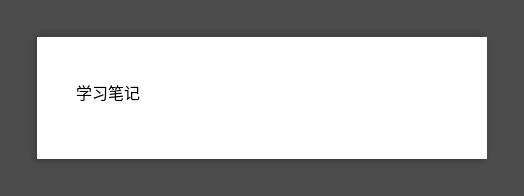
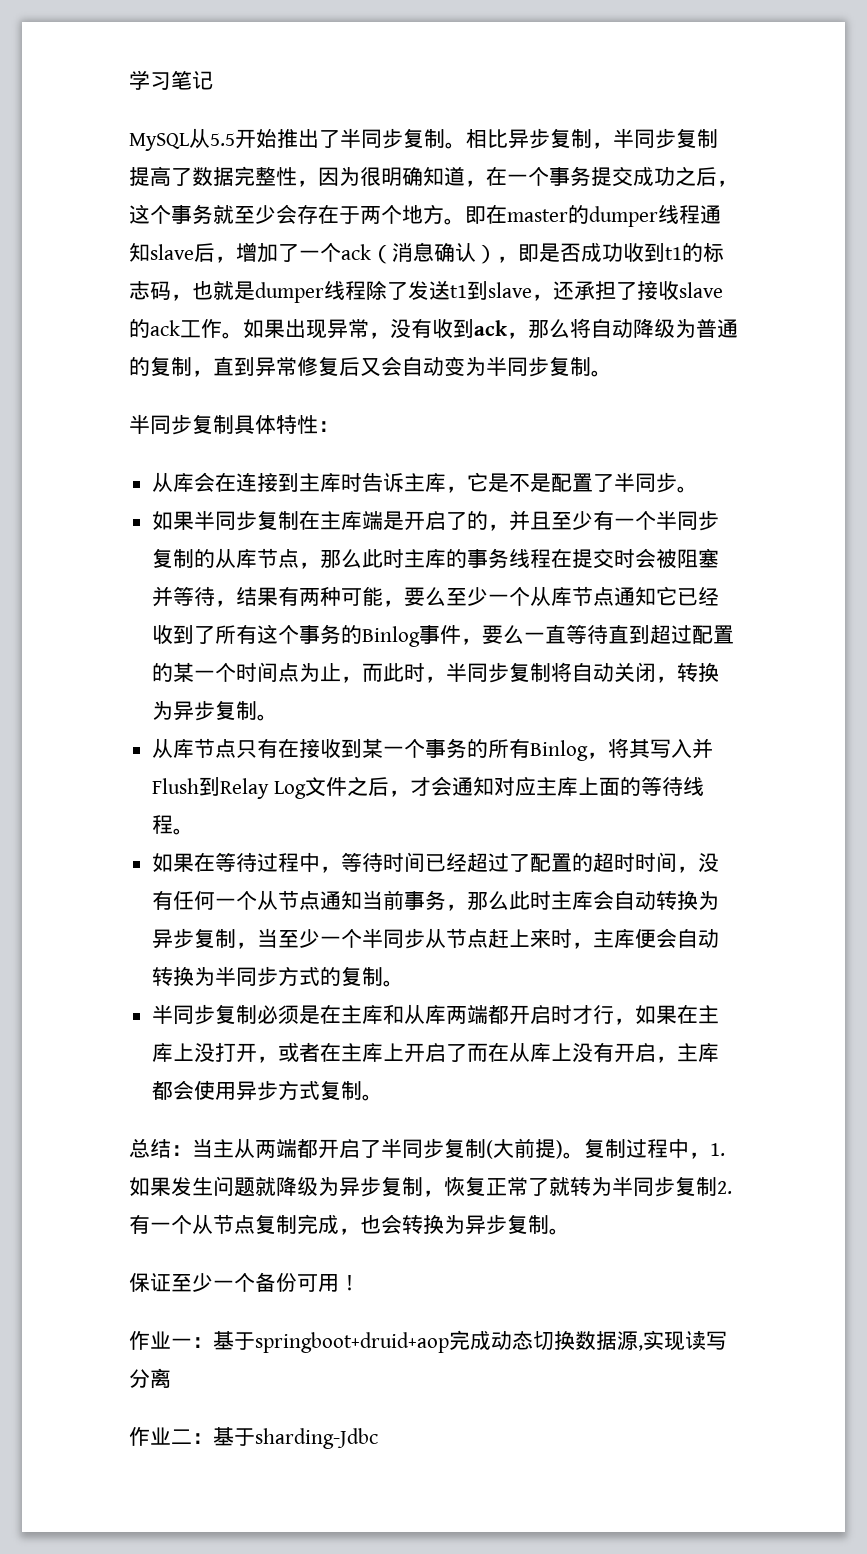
+ MySQL从5.5开始推出了半同步复制。相比异步复制，半同步复制提高了数据完整性，因为很明确知道，在一个事务提交成功之后，这个事务就至少会存在于两个地方。即在master的dumper线程通知slave后，增加了一个ack（消息确认），即是否成功收到t1的标志码，也就是dumper线程除了发送t1到slave，还承担了接收slave的ack工作。如果出现异常，没有收到ack，那么将自动降级为普通的复制，直到异常修复后又会自动变为半同步复制。
+ 半同步复制具体特性：
+ 从库会在连接到主库时告诉主库，它是不是配置了半同步。
+ 如果半同步复制在主库端是开启了的，并且至少有一个半同步复制的从库节点，那么此时主库的事务线程在提交时会被阻塞并等待，结果有两种可能，要么至少一个从库节点通知它已经收到了所有这个事务的Binlog事件，要么一直等待直到超过配置的某一个时间点为止，而此时，半同步复制将自动关闭，转换为异步复制。
+ 从库节点只有在接收到某一个事务的所有Binlog，将其写入并Flush到Relay Log文件之后，才会通知对应主库上面的等待线程。
+ 如果在等待过程中，等待时间已经超过了配置的超时时间，没有任何一个从节点通知当前事务，那么此时主库会自动转换为异步复制，当至少一个半同步从节点赶上来时，主库便会自动转换为半同步方式的复制。
+ 半同步复制必须是在主库和从库两端都开启时才行，如果在主库上没打开，或者在主库上开启了而在从库上没有开启，主库都会使用异步方式复制。
+ 总结：当主从两端都开启了半同步复制(大前提)。复制过程中，1.如果发生问题就降级为异步复制，恢复正常了就转为半同步复制2.有一个从节点复制完成，也会转换为异步复制。
+ 保证至少一个备份可用！
+ 作业一：基于springboot+druid+aop完成动态切换数据源,实现读写分离
+ 作业二：基于sharding-Jdbc

